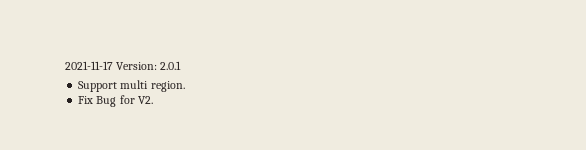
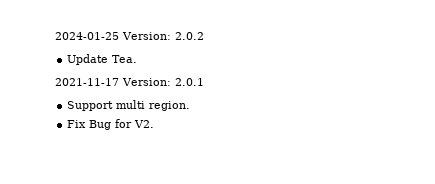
+ 2024-01-25 Version: 2.0.2
+ Update Tea.

